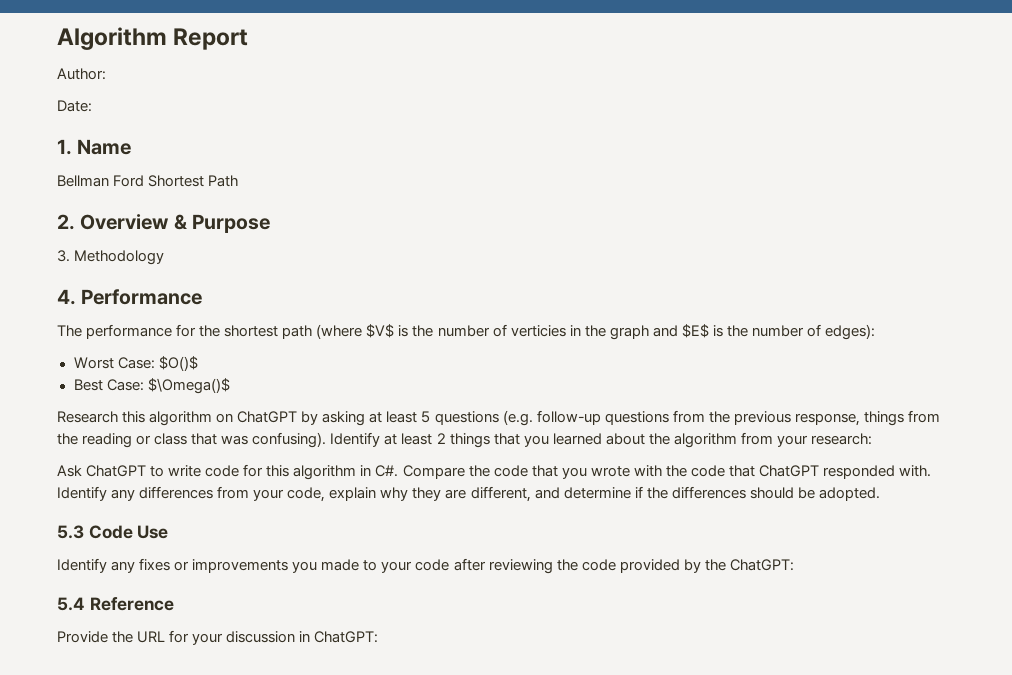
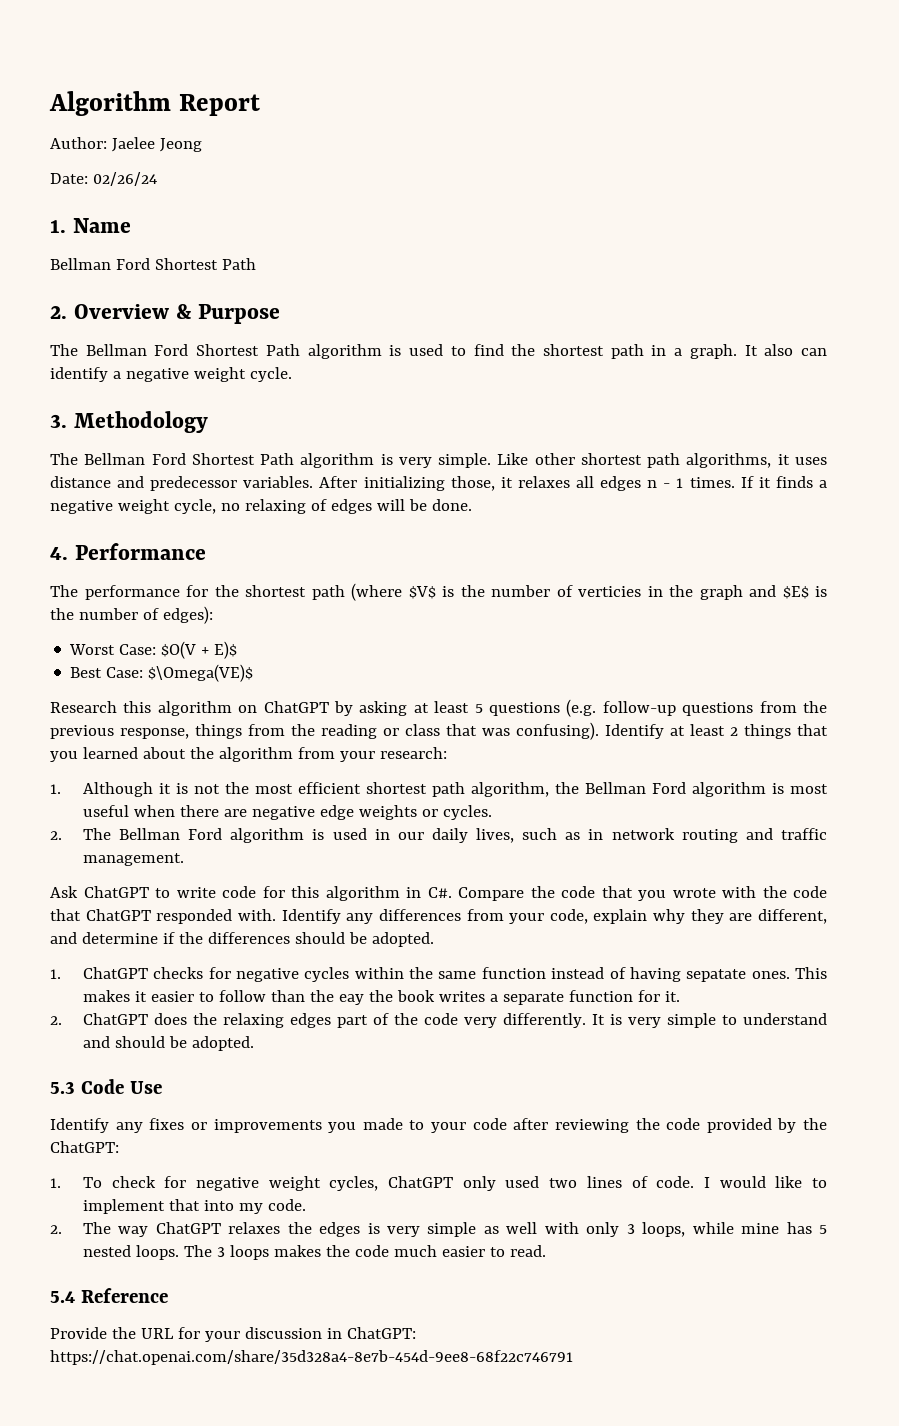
- Author:
+ Author: Jaelee Jeong
- Date:
+ Date: 02/26/24
+ The Bellman Ford Shortest Path algorithm is used to find the shortest path in a graph. It also can identify a negative weight cycle.
  3. Methodology
+ The Bellman Ford Shortest Path algorithm is very simple. Like other shortest path algorithms, it uses distance and predecessor variables. After initializing those, it relaxes all edges n - 1 times. If it finds a negative weight cycle, no relaxing of edges will be done.
- Worst Case: $O()$
+ Worst Case: $O(V + E)$
- Best Case: $\Omega()$
+ Best Case: $\Omega(VE)$
+ 1. Although it is not the most efficient shortest path algorithm, the Bellman Ford algorithm is most useful when there are negative edge weights or cycles.
+ 2. The Bellman Ford algorithm is used in our daily lives, such as in network routing and traffic management.
+ 1. ChatGPT checks for negative cycles within the same function instead of having sepatate ones. This makes it easier to follow than the eay the book writes a separate function for it.
+ 2. ChatGPT does the relaxing edges part of the code very differently. It is very simple to understand and should be adopted.
+ 1. To check for negative weight cycles, ChatGPT only used two lines of code. I would like to implement that into my code.
+ 2. The way ChatGPT relaxes the edges is very simple as well with only 3 loops, while mine has 5 nested loops. The 3 loops makes the code much easier to read.
- Provide the URL for your discussion in ChatGPT:
+ Provide the URL for your discussion in ChatGPT: https://chat.openai.com/share/35d328a4-8e7b-454d-9ee8-68f22c746791

